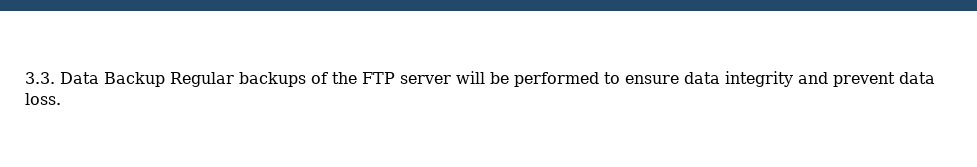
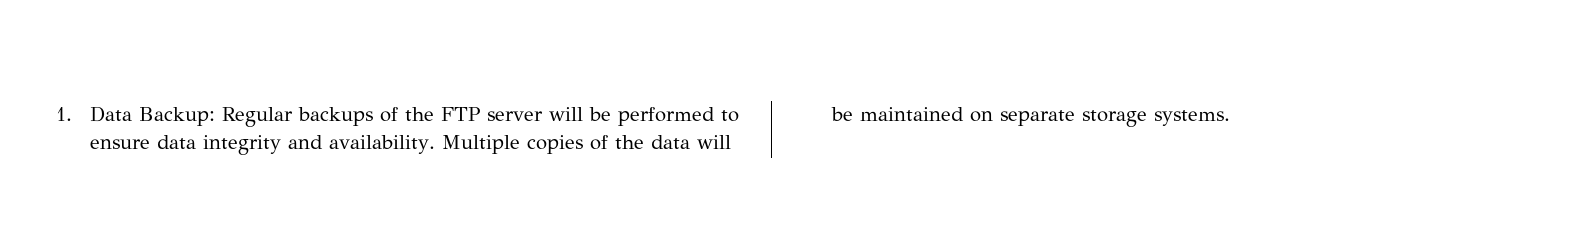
- 3.3. Data Backup Regular backups of the FTP server will be performed to ensure data integrity and prevent data loss.
+ 1. Data Backup: Regular backups of the FTP server will be performed to ensure data integrity and availability. Multiple copies of the data will be maintained on separate storage systems.

